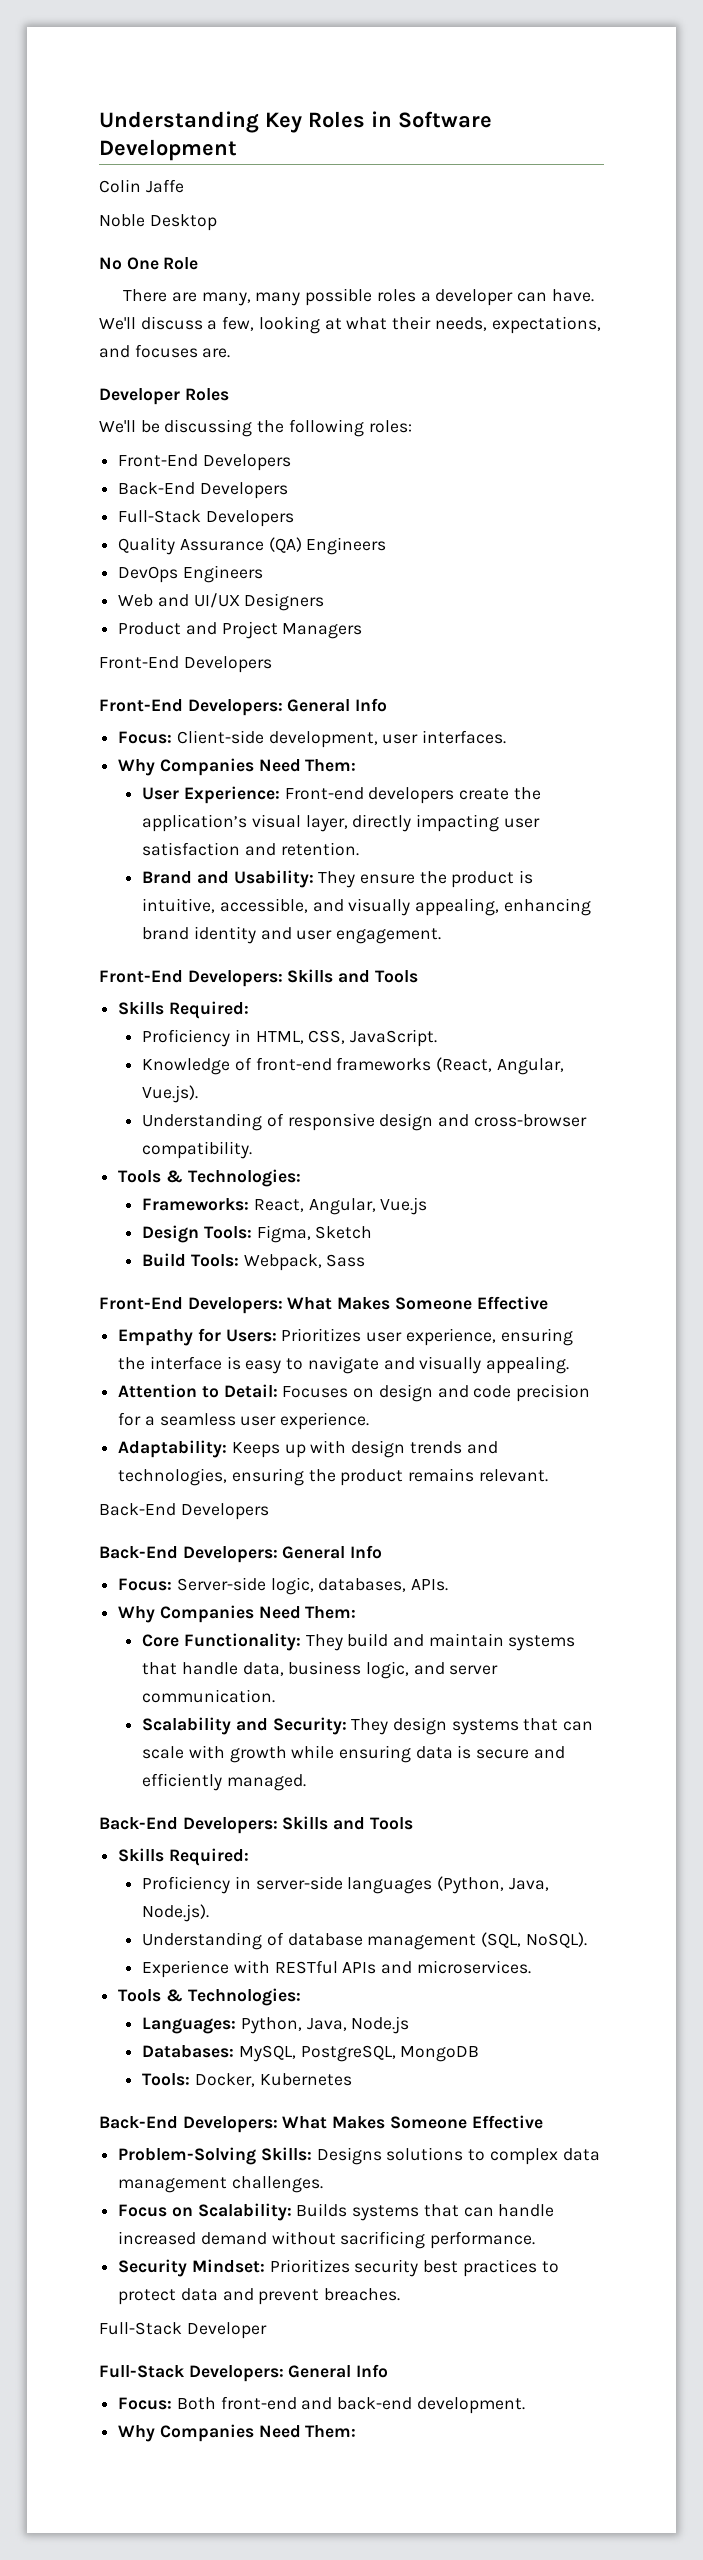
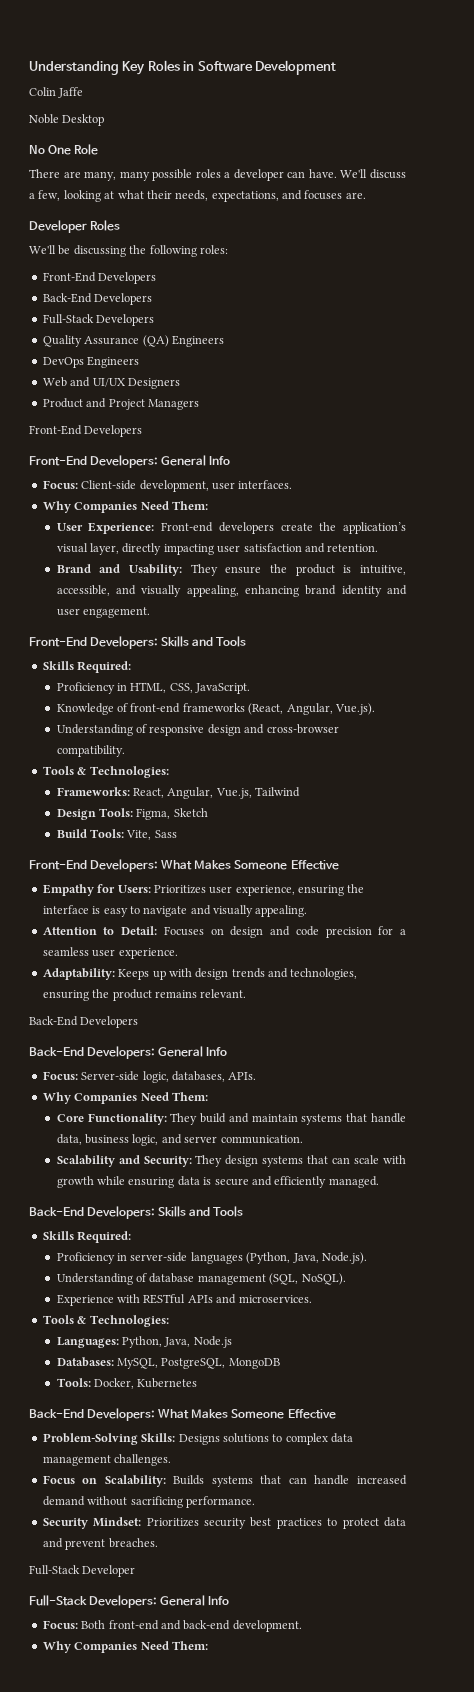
- Frameworks: React, Angular, Vue.js
+ Frameworks: React, Angular, Vue.js, Tailwind
- Build Tools: Webpack, Sass
+ Build Tools: Vite, Sass

